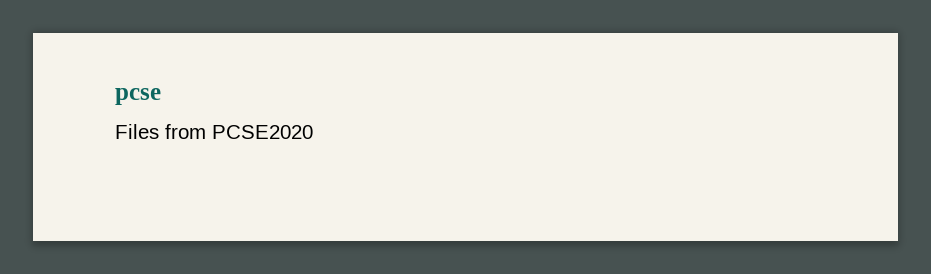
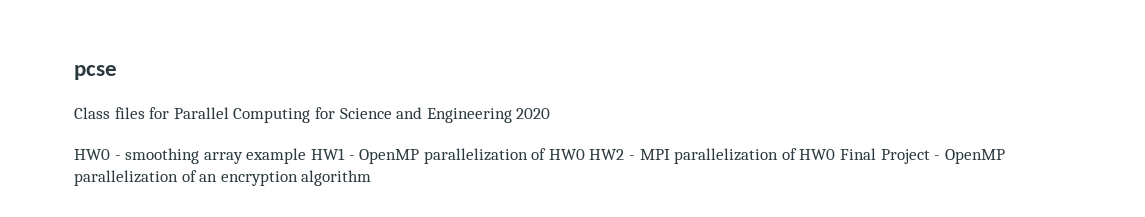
- Files from PCSE2020
+ Class files for Parallel Computing for Science and Engineering 2020
+ HW0 - smoothing array example HW1 - OpenMP parallelization of HW0 HW2 - MPI parallelization of HW0 Final Project - OpenMP parallelization of an encryption algorithm

